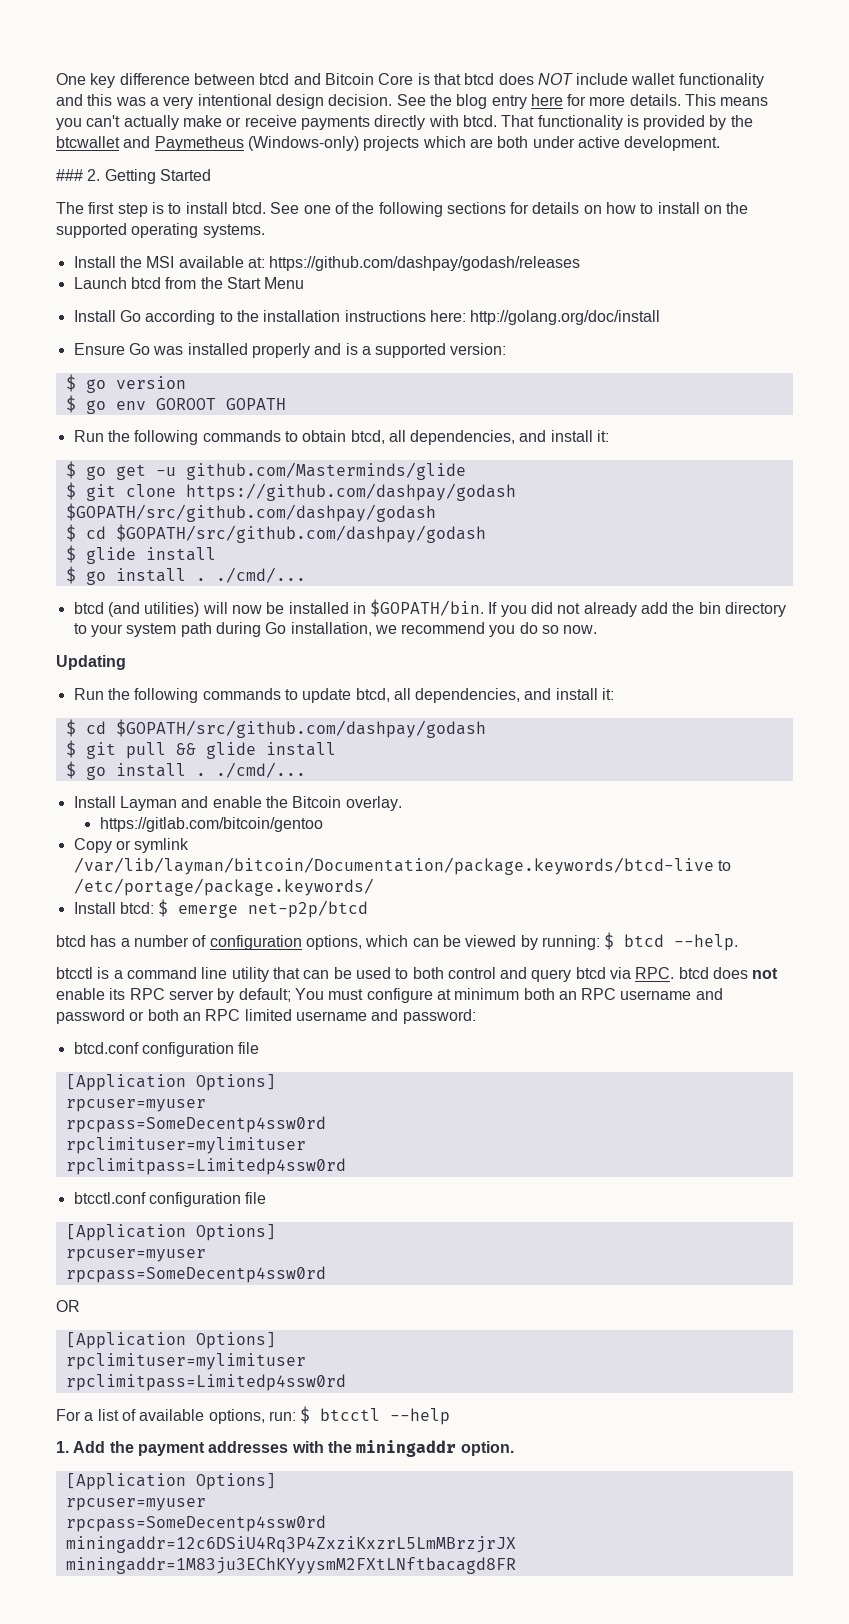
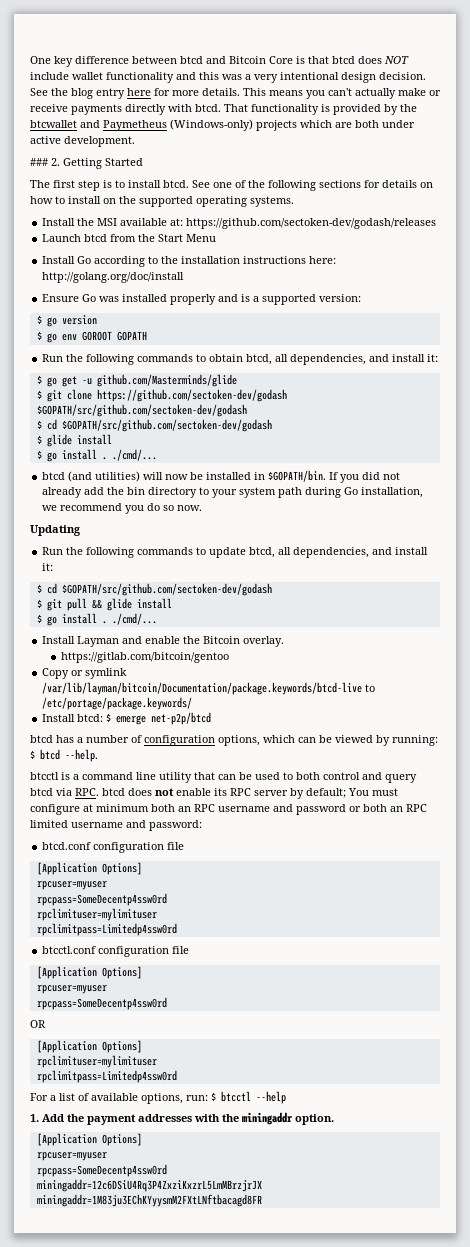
- Install the MSI available at: https://github.com/dashpay/godash/releases
+ Install the MSI available at: https://github.com/sectoken-dev/godash/releases
- $ git clone https://github.com/dashpay/godash $GOPATH/src/github.com/dashpay/godash
- $ cd $GOPATH/src/github.com/dashpay/godash
+ $ git clone https://github.com/sectoken-dev/godash $GOPATH/src/github.com/sectoken-dev/godash
+ $ cd $GOPATH/src/github.com/sectoken-dev/godash
  Run the following commands to update btcd, all dependencies, and install it:
- $ cd $GOPATH/src/github.com/dashpay/godash
+ $ cd $GOPATH/src/github.com/sectoken-dev/godash

